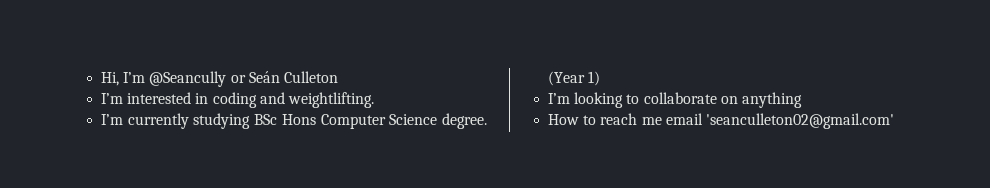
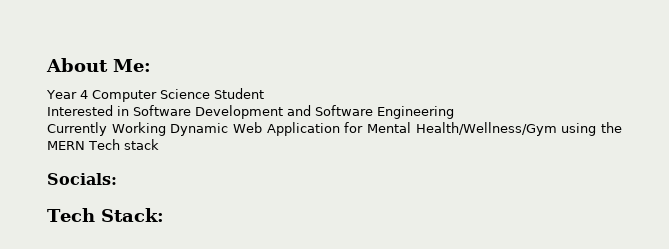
- Hi, I’m @Seancully or Seán Culleton
- I’m interested in coding and weightlifting.
- I’m currently studying BSc Hons Computer Science degree. (Year 1)
- I’m looking to collaborate on anything
- How to reach me email 'seanculleton02@gmail.com'
+ About Me:
+ Year 4 Computer Science Student
+ Interested in Software Development and Software Engineering
+ Currently Working Dynamic Web Application for Mental Health/Wellness/Gym using the MERN Tech stack
+ Socials:
+ Tech Stack:

